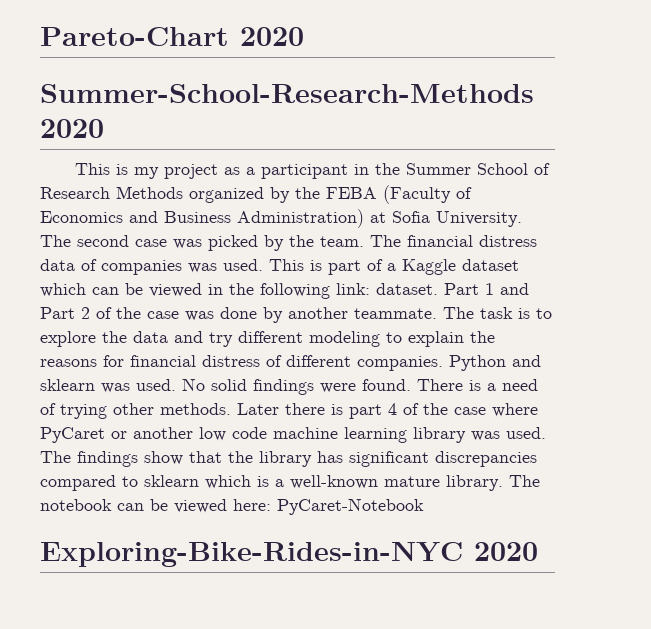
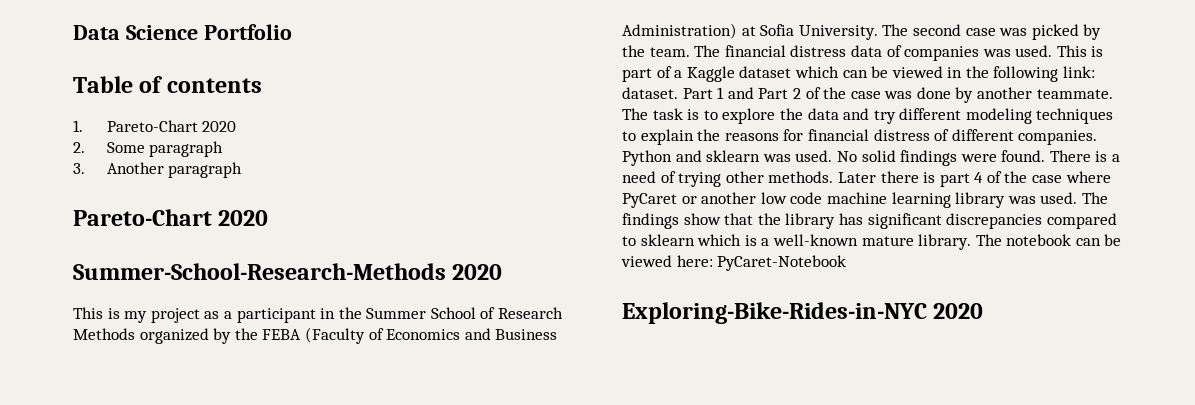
+ Data Science Portfolio
+ Table of contents
+ 1. Pareto-Chart 2020
+ 2. Some paragraph
+ 3. Another paragraph
- The task is to explore the data and try different modeling to explain the reasons for financial distress of different companies.
+ The task is to explore the data and try different modeling techniques to explain the reasons for financial distress of different companies.

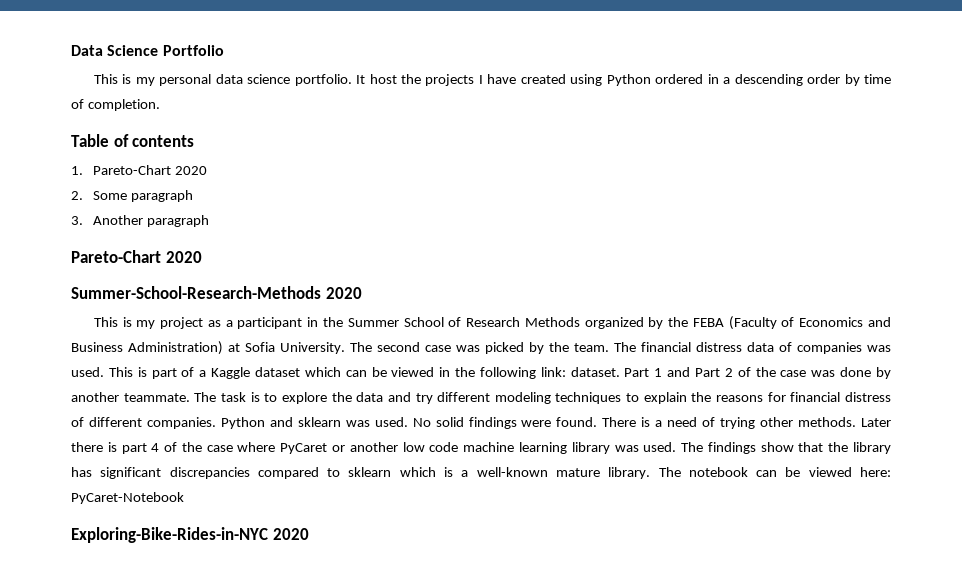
+ This is my personal data science portfolio. It host the projects I have created using Python ordered in a descending order by time of completion.

